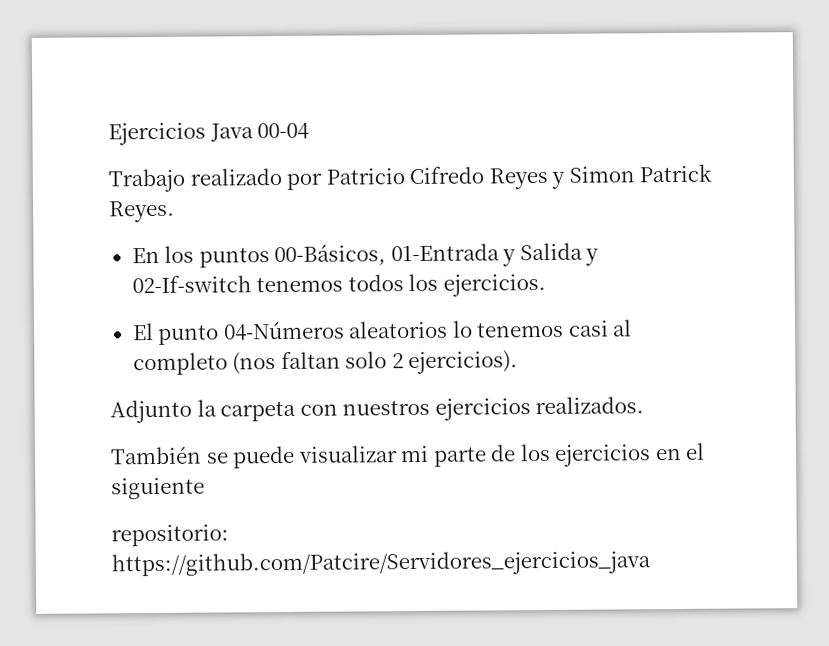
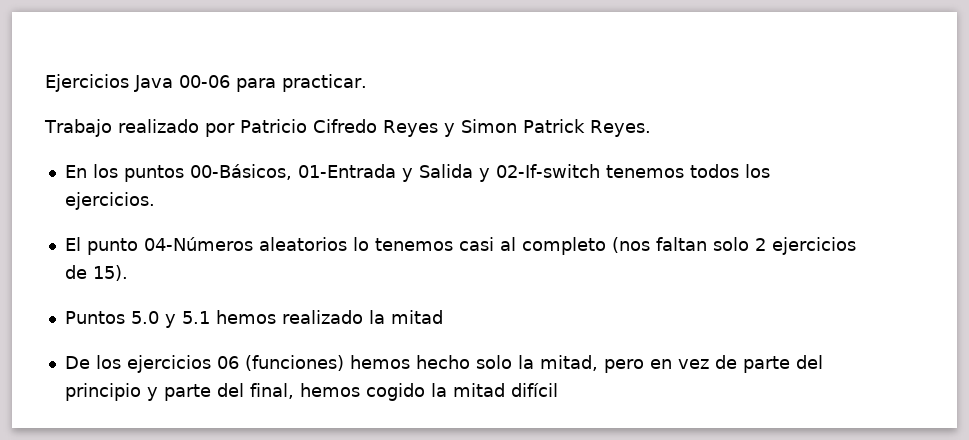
- Ejercicios Java 00-04
+ Ejercicios Java 00-06 para practicar.
- El punto 04-Números aleatorios lo tenemos casi al completo (nos faltan solo 2 ejercicios).
- Adjunto la carpeta con nuestros ejercicios realizados.
- También se puede visualizar mi parte de los ejercicios en el siguiente
- repositorio: https://github.com/Patcire/Servidores_ejercicios_java
+ El punto 04-Números aleatorios lo tenemos casi al completo (nos faltan solo 2 ejercicios de 15).
+ Puntos 5.0 y 5.1 hemos realizado la mitad
+ De los ejercicios 06 (funciones) hemos hecho solo la mitad, pero en vez de parte del principio y parte del final, hemos cogido la mitad difícil

